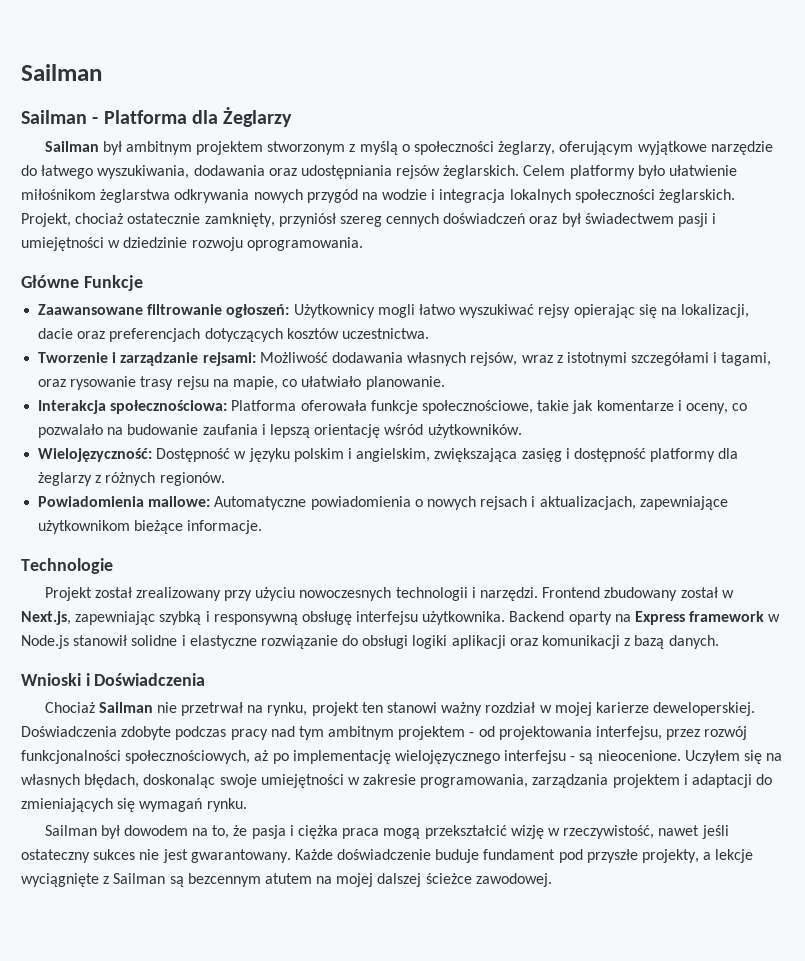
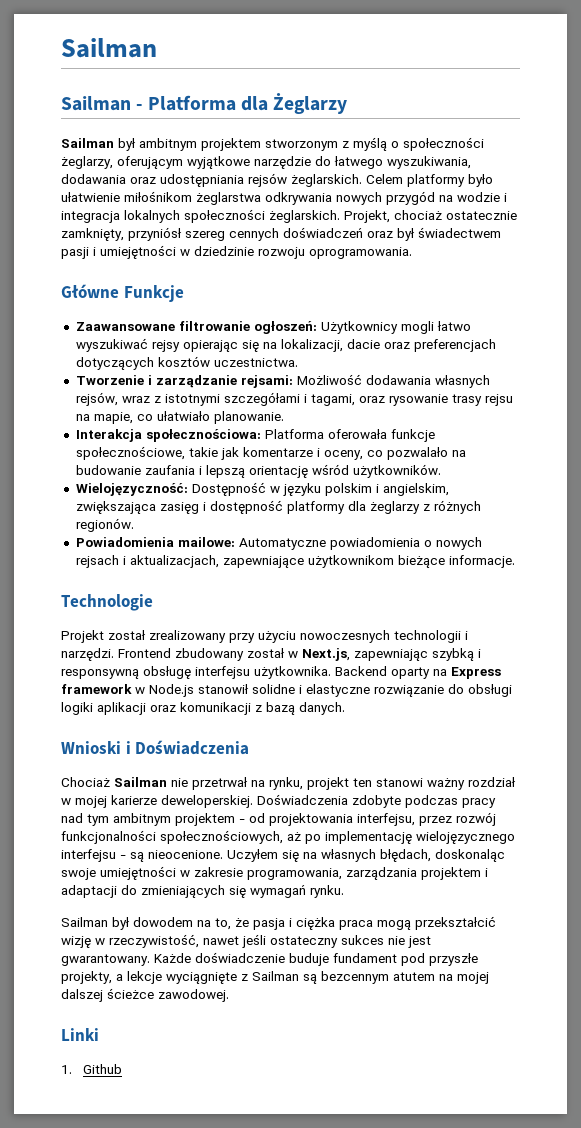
+ Linki
+ 1. Github

